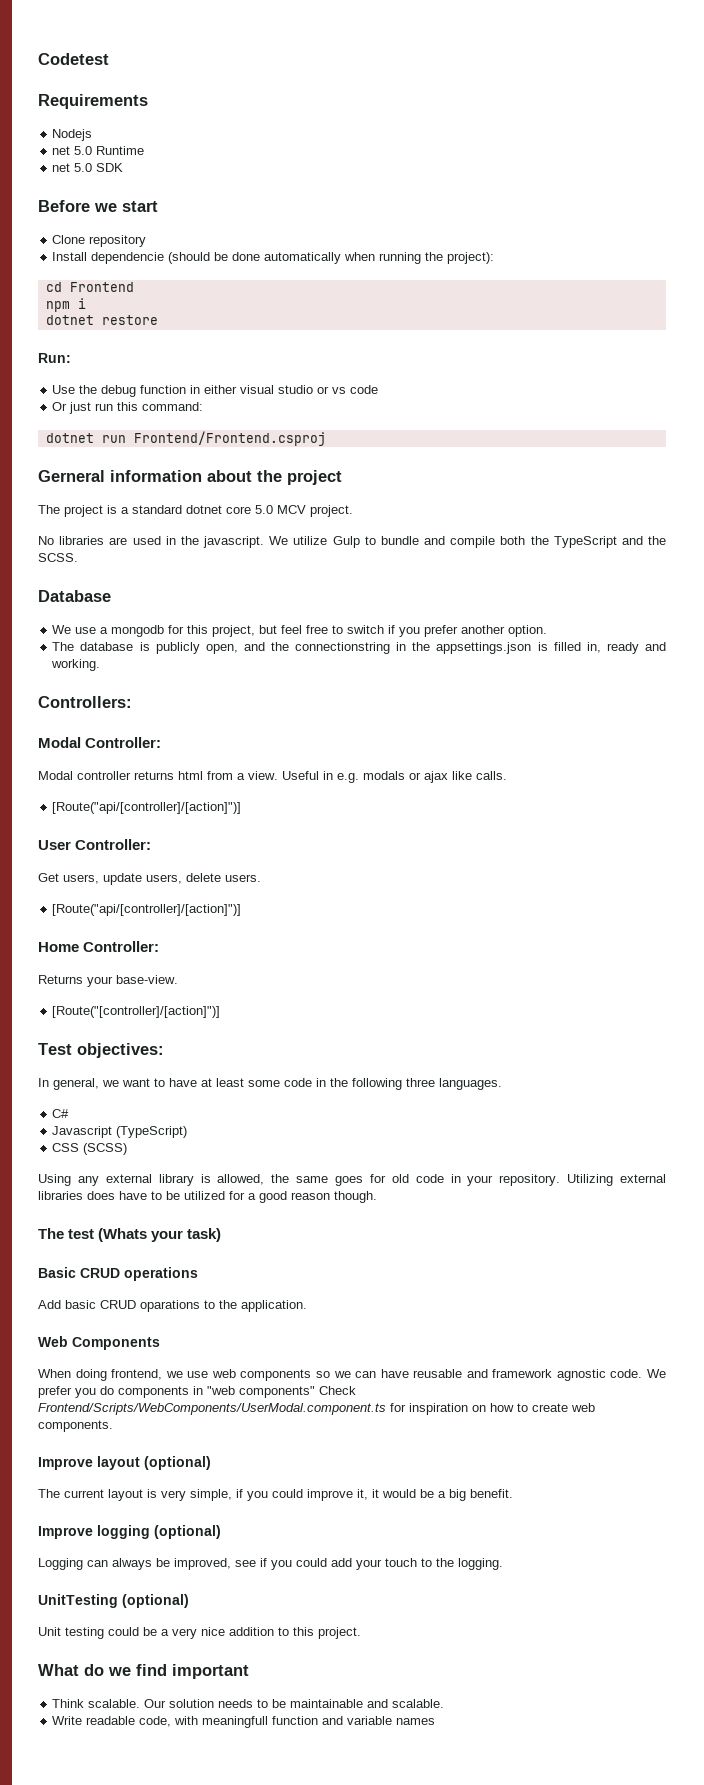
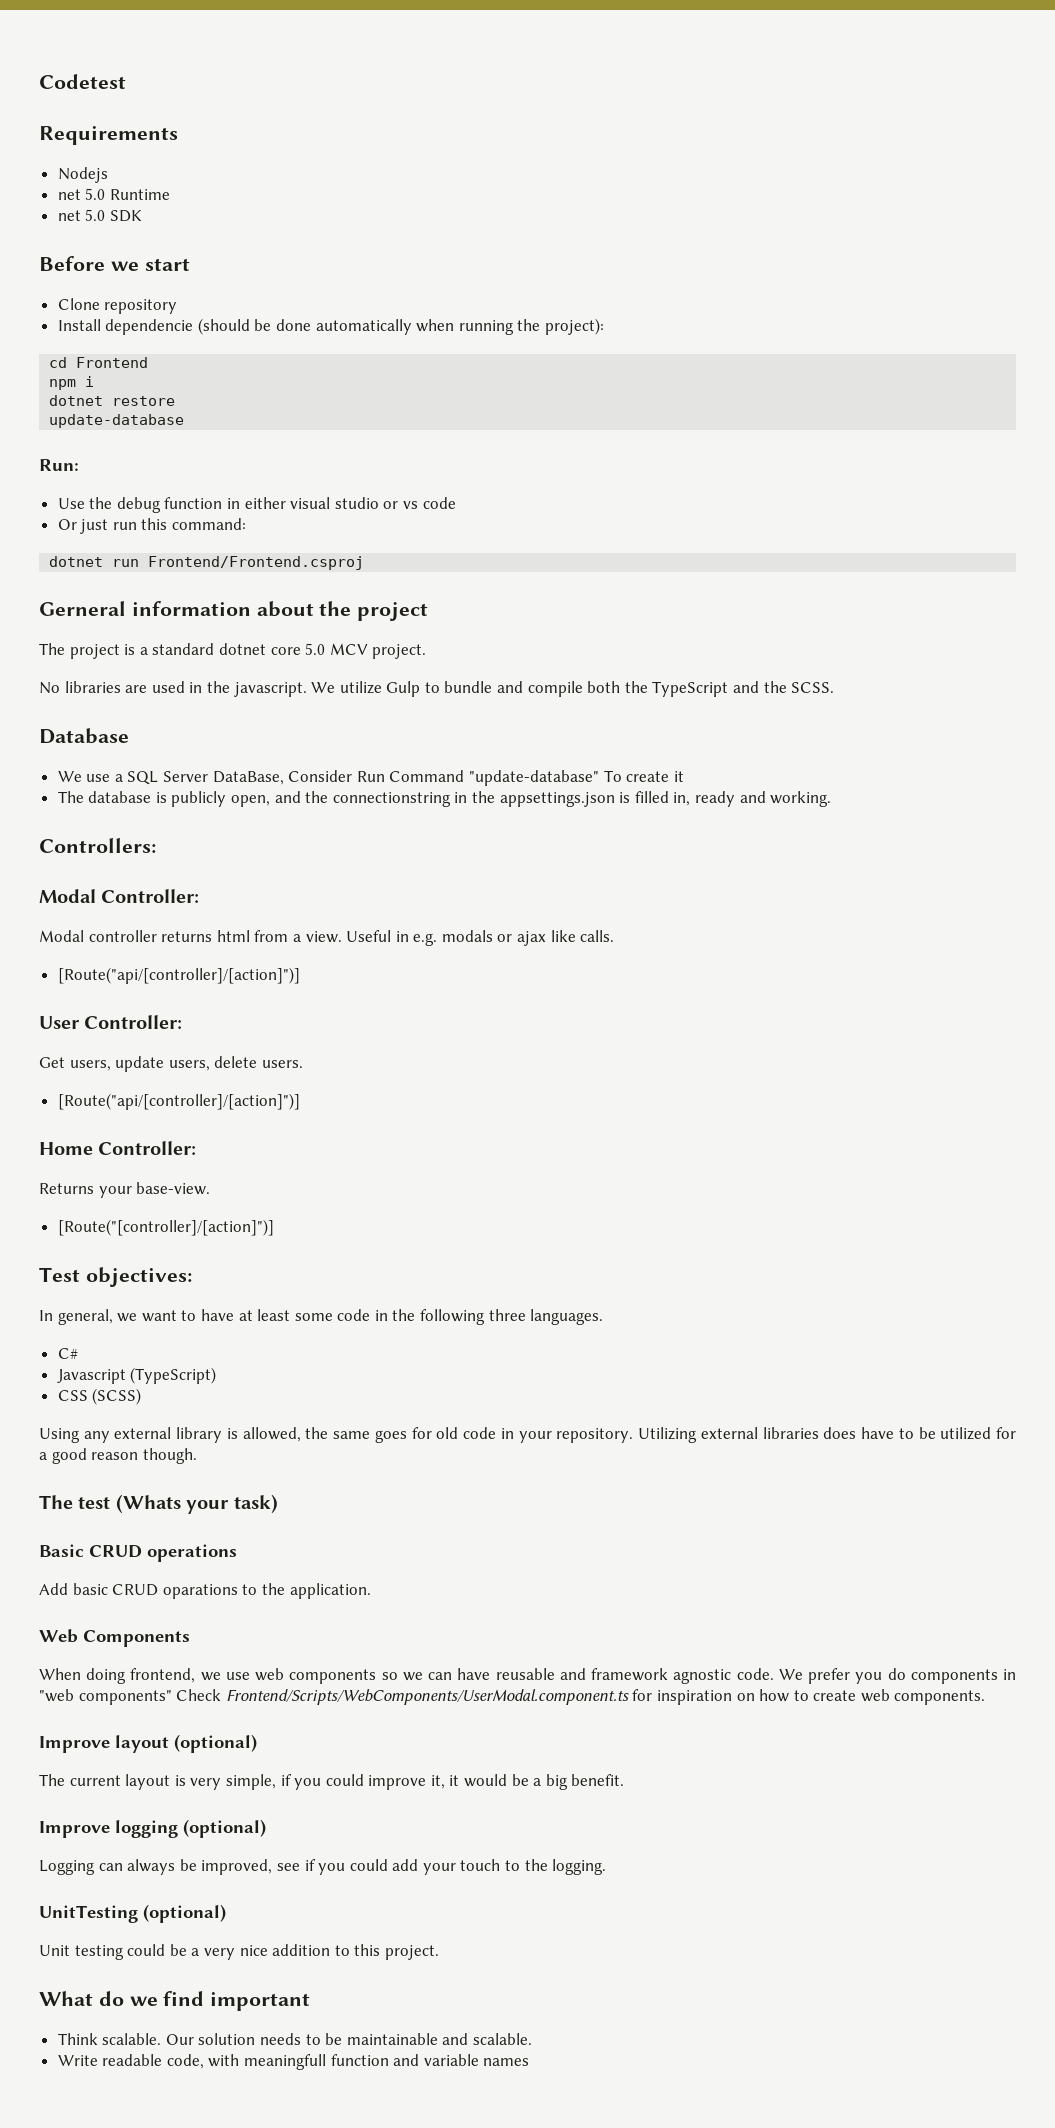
+ update-database
- We use a mongodb for this project, but feel free to switch if you prefer another option.
+ We use a SQL Server DataBase, Consider Run Command "update-database" To create it

